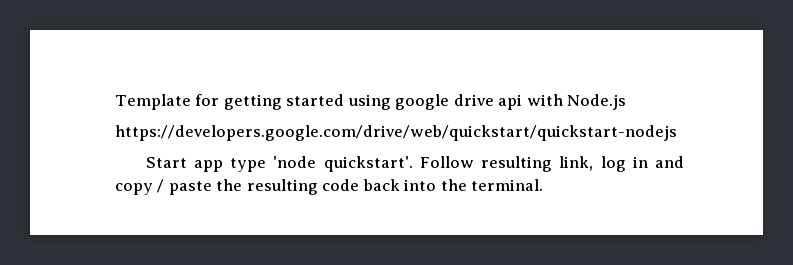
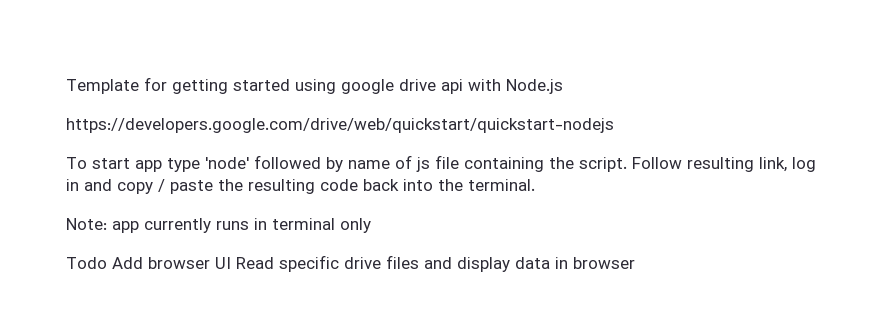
- Start app type 'node quickstart'.
+ To start app type 'node' followed by name of js file containing the script.
+ Note: app currently runs in terminal only
+ Todo Add browser UI Read specific drive files and display data in browser

